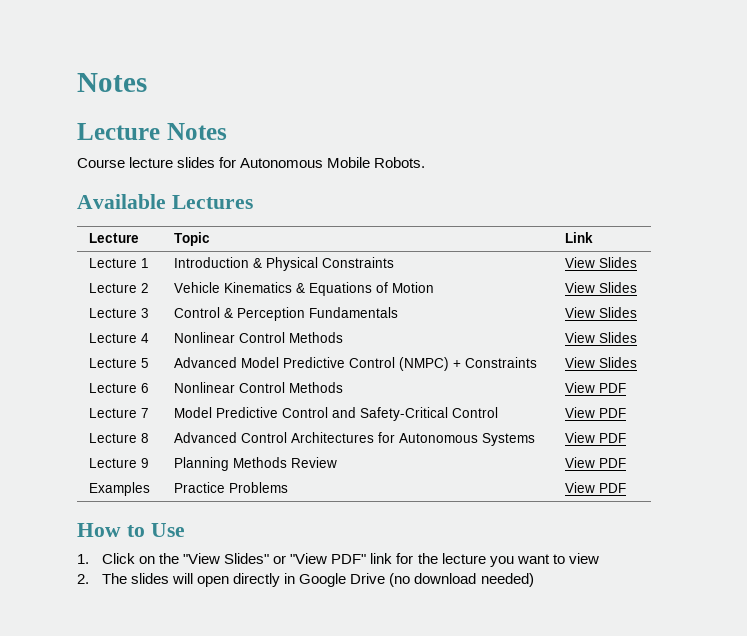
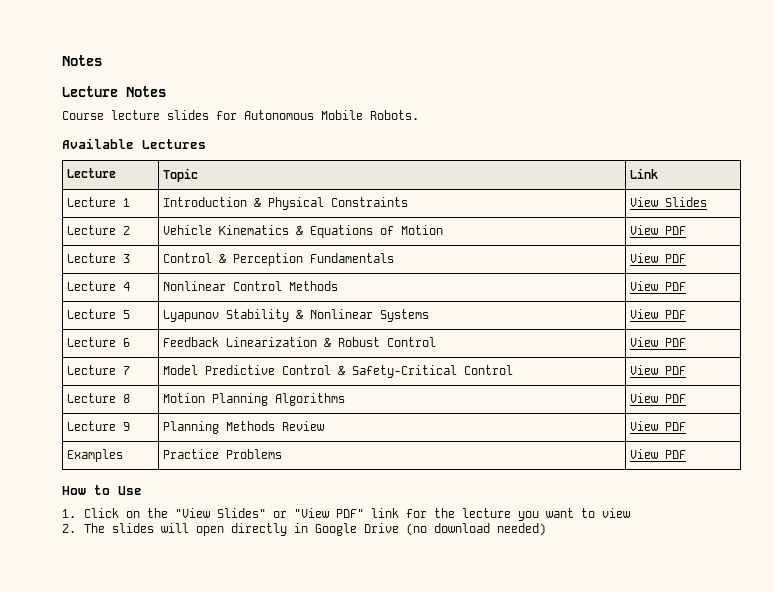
- Lecture 2 | Vehicle Kinematics & Equations of Motion | View Slides
+ Lecture 2 | Vehicle Kinematics & Equations of Motion | View PDF
- Lecture 3 | Control & Perception Fundamentals | View Slides
+ Lecture 3 | Control & Perception Fundamentals | View PDF
- Lecture 4 | Nonlinear Control Methods | View Slides
+ Lecture 4 | Nonlinear Control Methods | View PDF
- Lecture 5 | Advanced Model Predictive Control (NMPC) + Constraints | View Slides
+ Lecture 5 | Lyapunov Stability & Nonlinear Systems | View PDF
- Lecture 6 | Nonlinear Control Methods | View PDF
+ Lecture 6 | Feedback Linearization & Robust Control | View PDF
- Lecture 7 | Model Predictive Control and Safety-Critical Control | View PDF
+ Lecture 7 | Model Predictive Control & Safety-Critical Control | View PDF
- Lecture 8 | Advanced Control Architectures for Autonomous Systems | View PDF
+ Lecture 8 | Motion Planning Algorithms | View PDF

